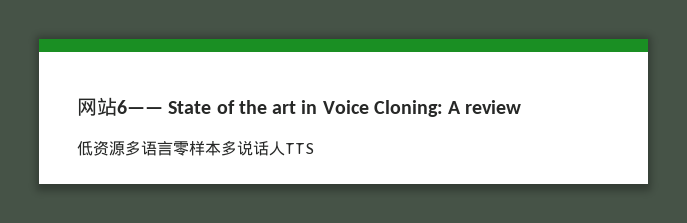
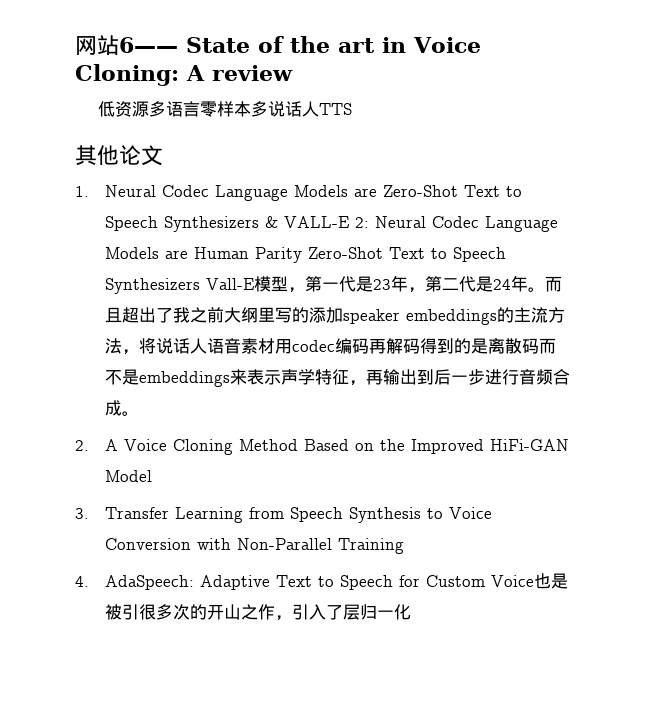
+ 其他论文
+ 1. Neural Codec Language Models are Zero-Shot Text to Speech Synthesizers & VALL-E 2: Neural Codec Language Models are Human Parity Zero-Shot Text to Speech Synthesizers Vall-E模型，第一代是23年，第二代是24年。而且超出了我之前大纲里写的添加speaker embeddings的主流方法，将说话人语音素材用codec编码再解码得到的是离散码而不是embeddings来表示声学特征，再输出到后一步进行音频合成。
+ 2. A Voice Cloning Method Based on the Improved HiFi-GAN Model
+ 3. Transfer Learning from Speech Synthesis to Voice Conversion with Non-Parallel Training
+ 4. AdaSpeech: Adaptive Text to Speech for Custom Voice也是被引很多次的开山之作，引入了层归一化

